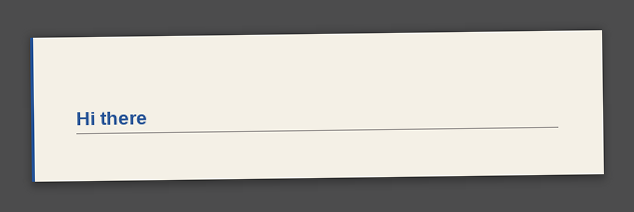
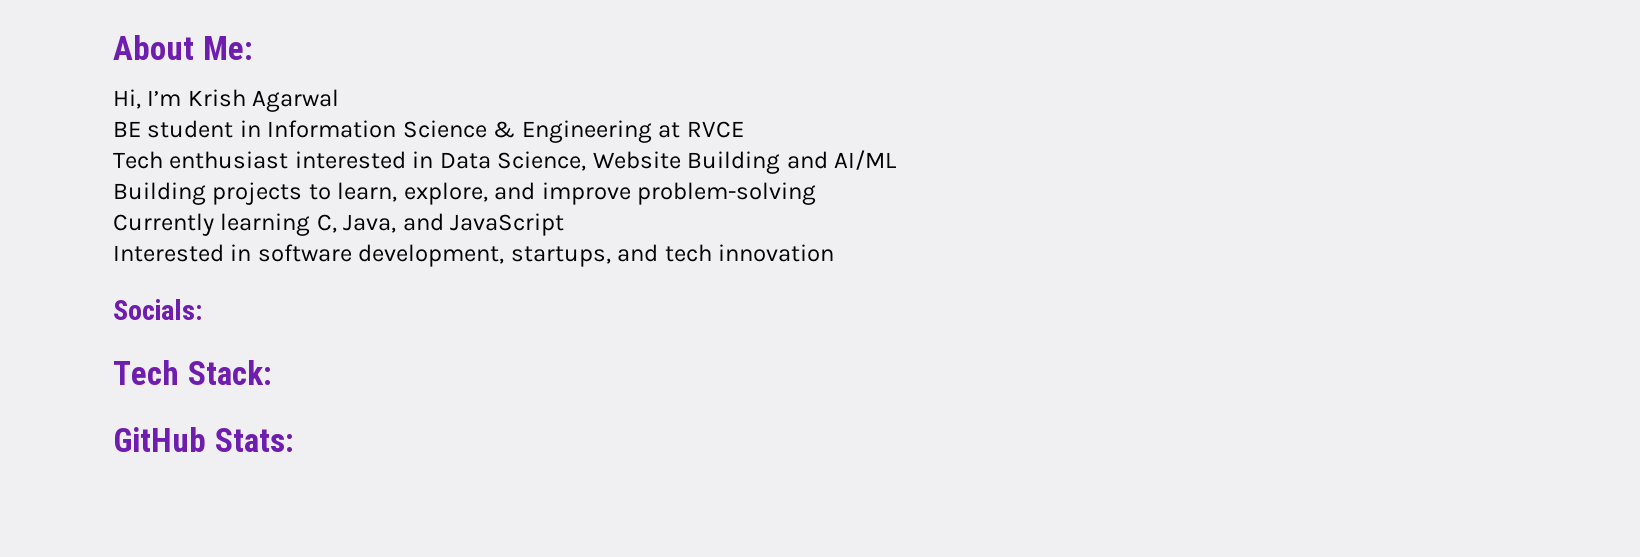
- Hi there
+ About Me:
+ Hi, I’m Krish Agarwal
+ BE student in Information Science & Engineering at RVCE
+ Tech enthusiast interested in Data Science, Website Building and AI/ML
+ Building projects to learn, explore, and improve problem-solving
+ Currently learning C, Java, and JavaScript
+ Interested in software development, startups, and tech innovation
+ Socials:
+ Tech Stack:
+ GitHub Stats:

